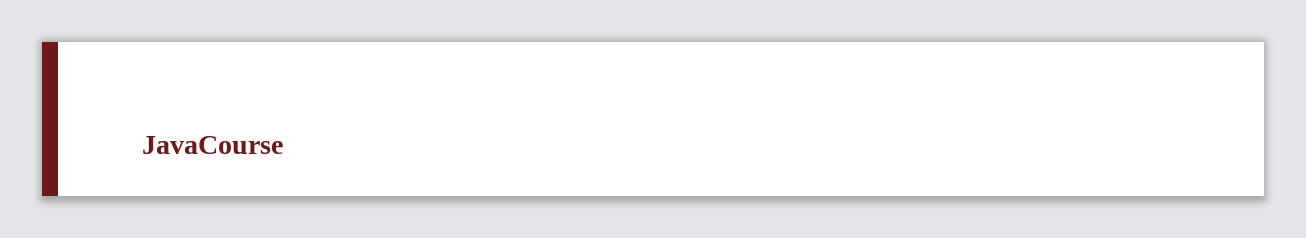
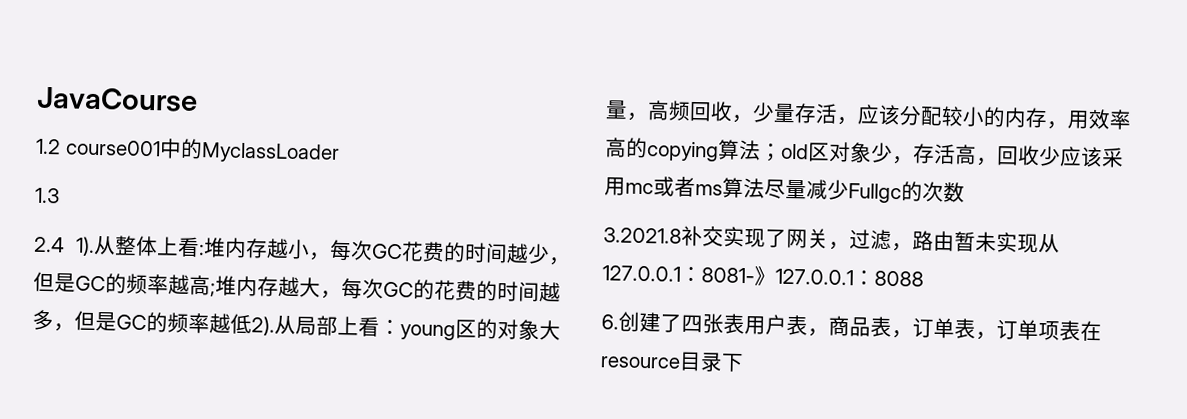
+ 1.2 course001中的MyclassLoader
+ 1.3
+ 2.4 1).从整体上看:堆内存越小，每次GC花费的时间越少，但是GC的频率越高;堆内存越大，每次GC的花费的时间越多，但是GC的频率越低2).从局部上看：young区的对象大量，高频回收，少量存活，应该分配较小的内存，用效率高的copying算法；old区对象少，存活高，回收少应该采用mc或者ms算法尽量减少Fullgc的次数
+ 3.2021.8补交实现了网关，过滤，路由暂未实现从127.0.0.1：8081-》127.0.0.1：8088
+ 6.创建了四张表用户表，商品表，订单表，订单项表在resource目录下

